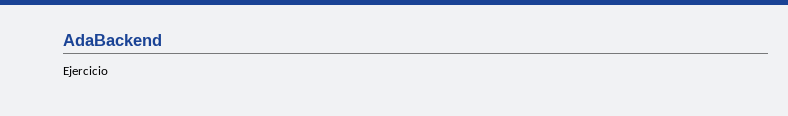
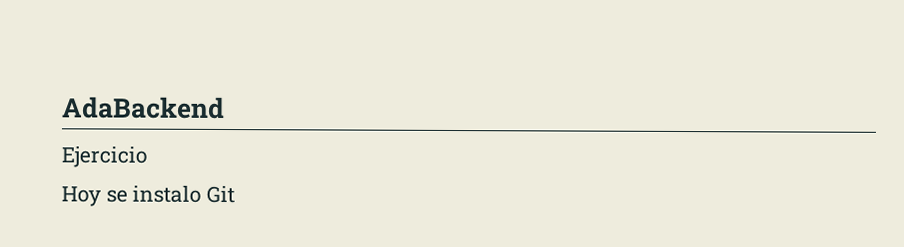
+ Hoy se instalo Git

